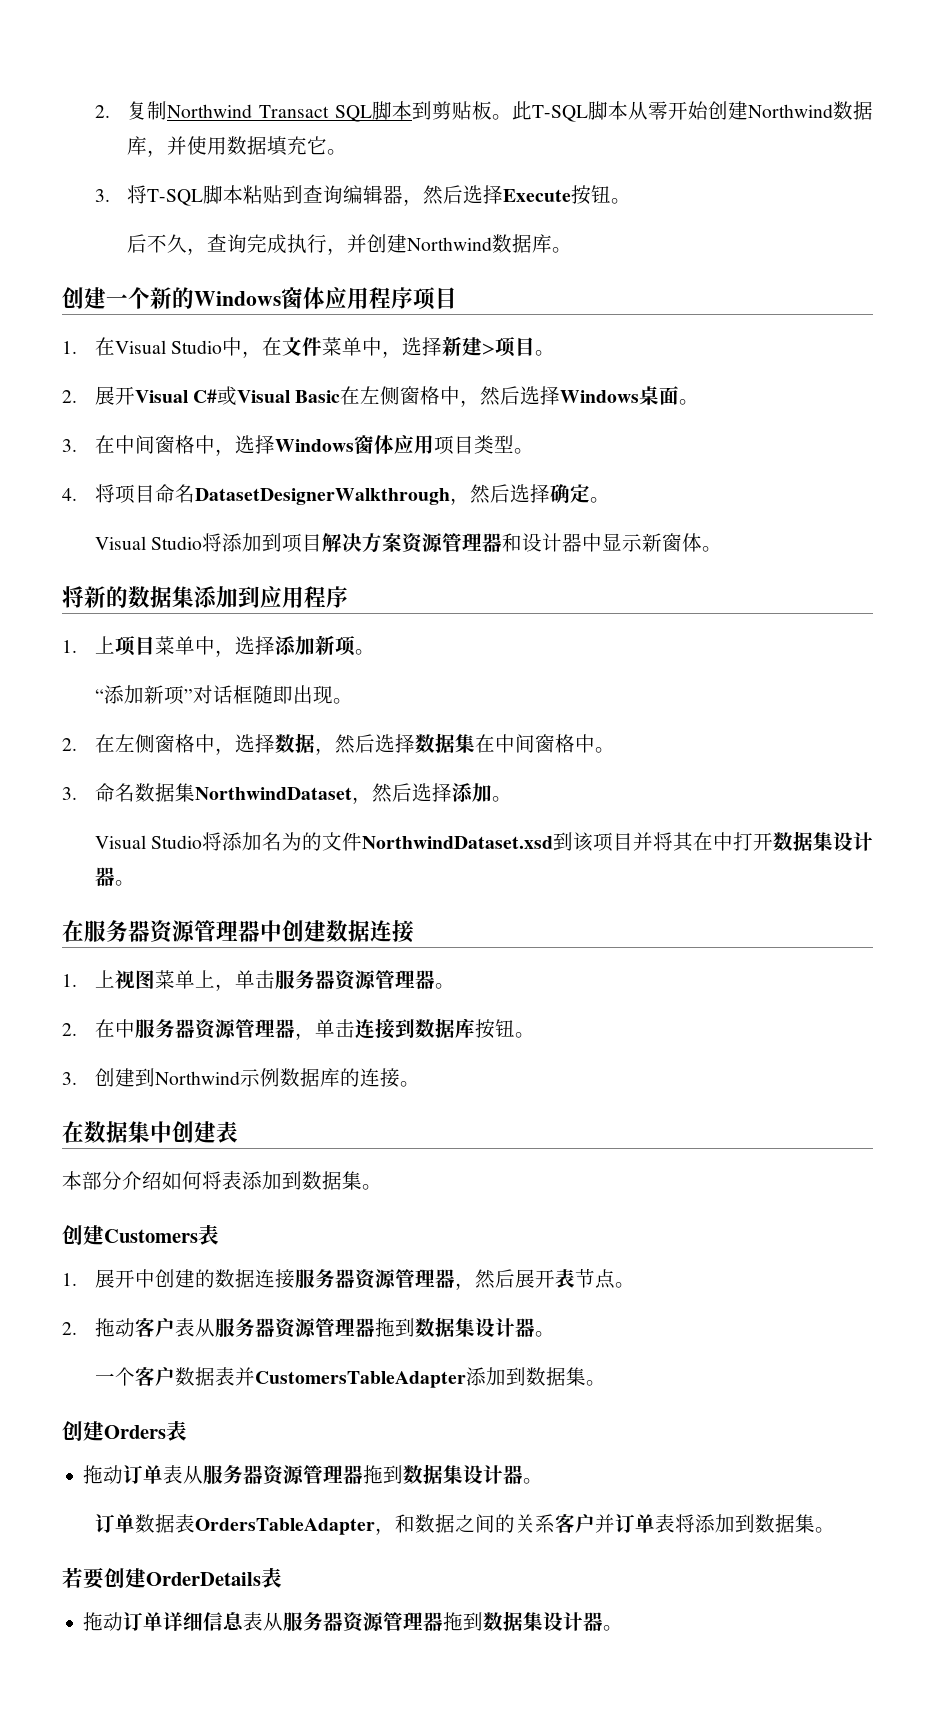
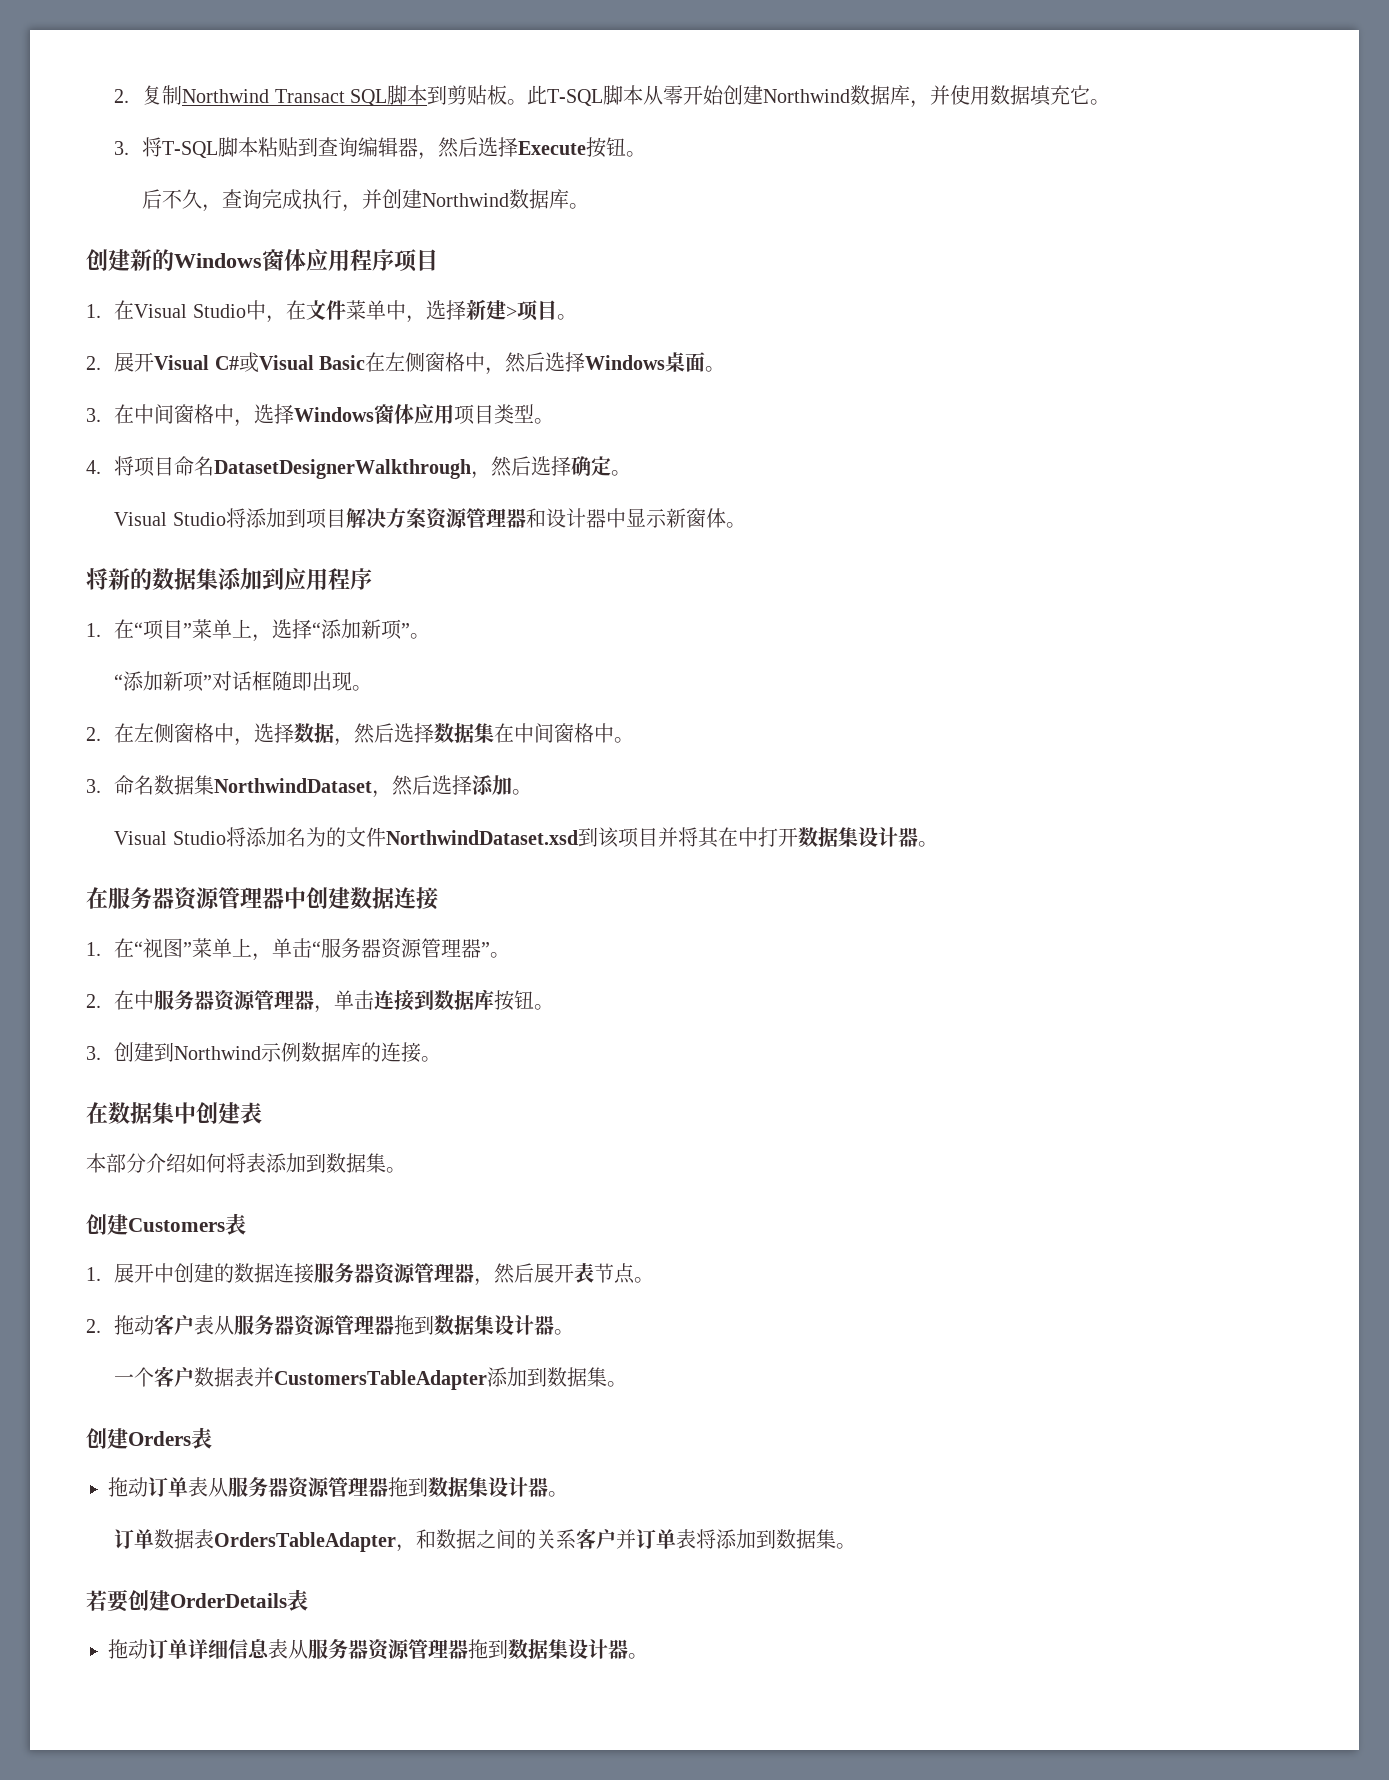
- 创建一个新的Windows窗体应用程序项目
+ 创建新的Windows窗体应用程序项目
- 1.上项目菜单中，选择添加新项。
+ 1.在“项目”菜单上，选择“添加新项”。
- 1.上视图菜单上，单击服务器资源管理器。
+ 1.在“视图”菜单上，单击“服务器资源管理器”。

